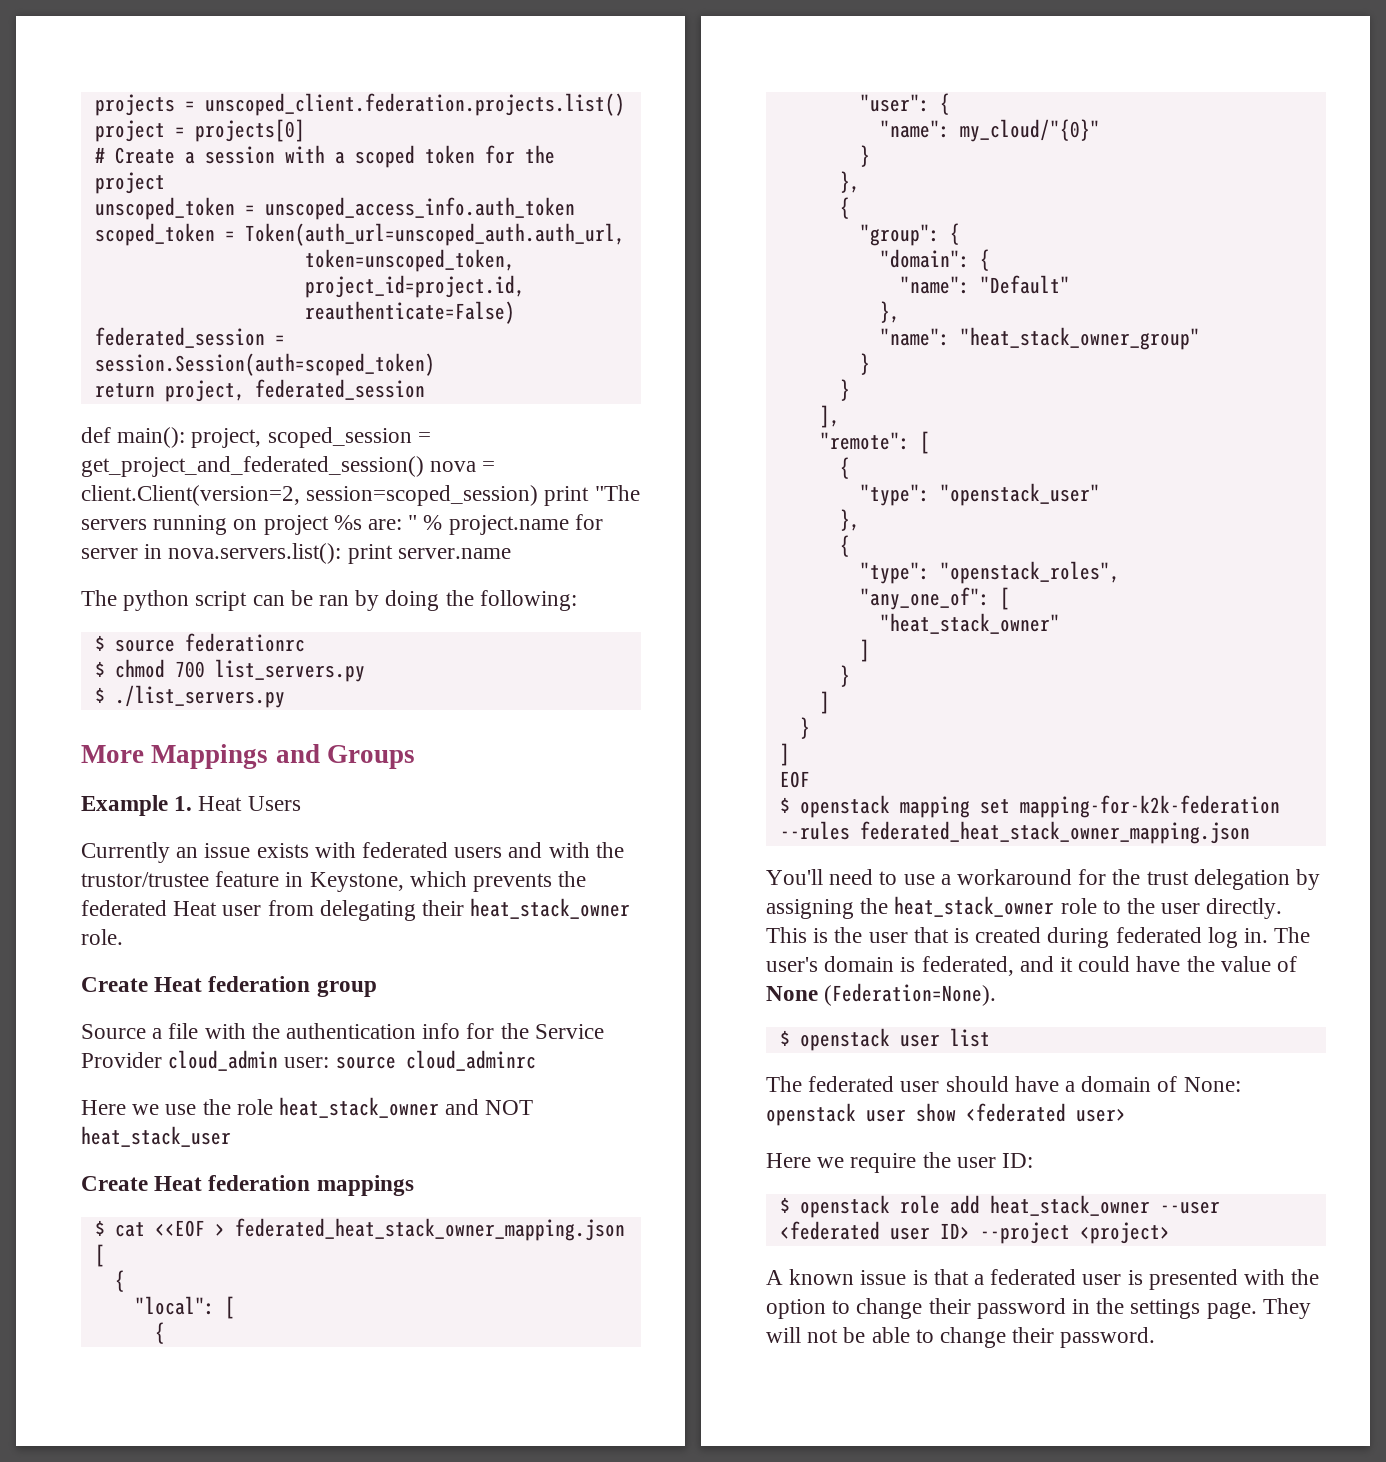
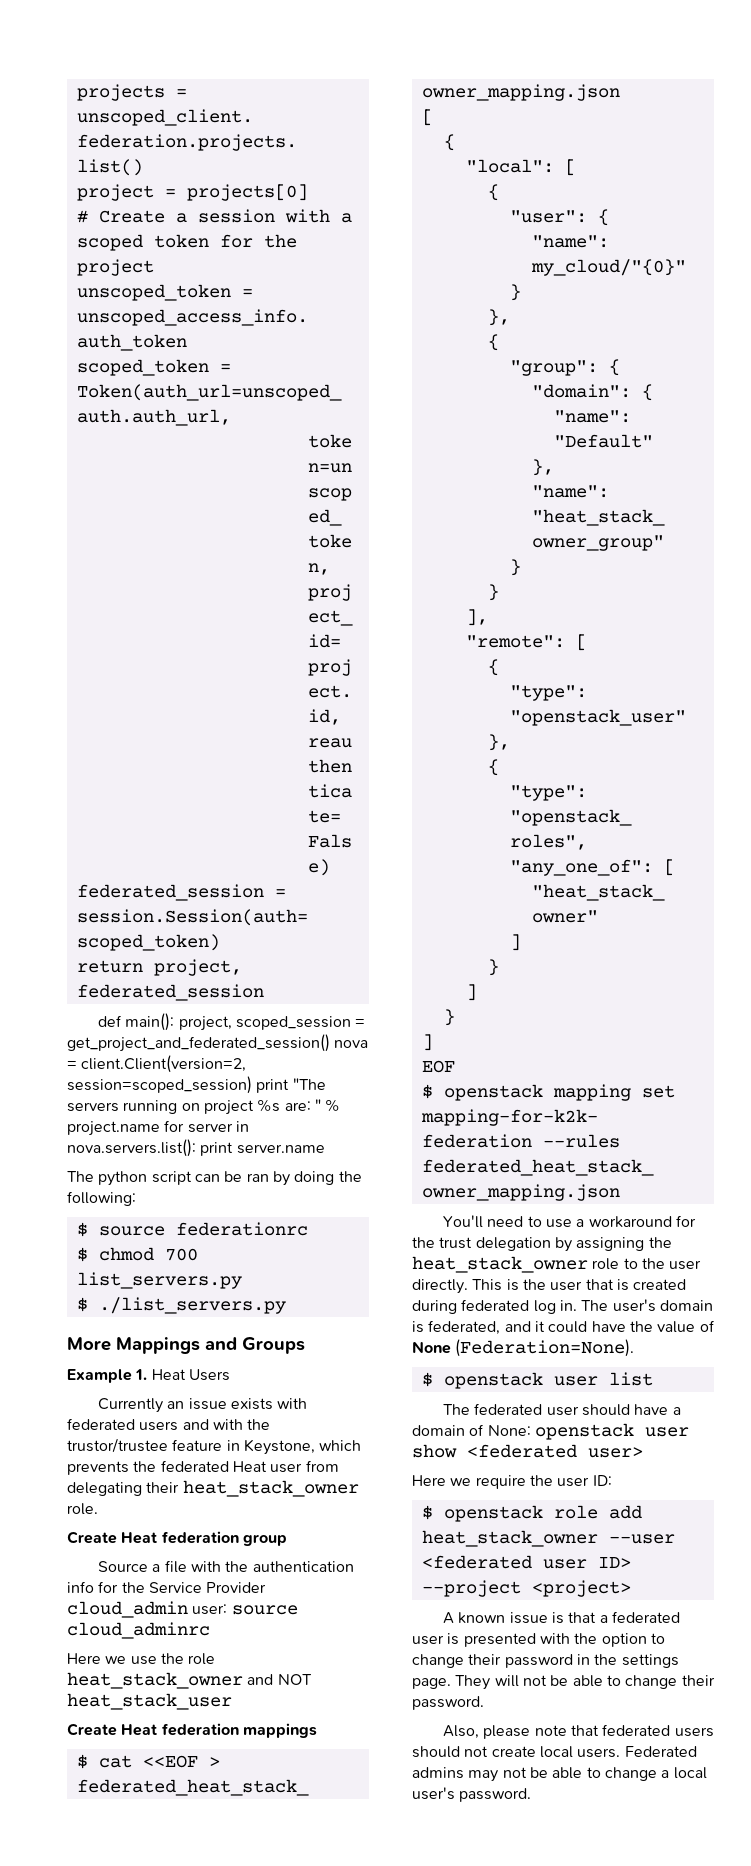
+ Also, please note that federated users should not create local users. Federated admins may not be able to change a local user's password.

